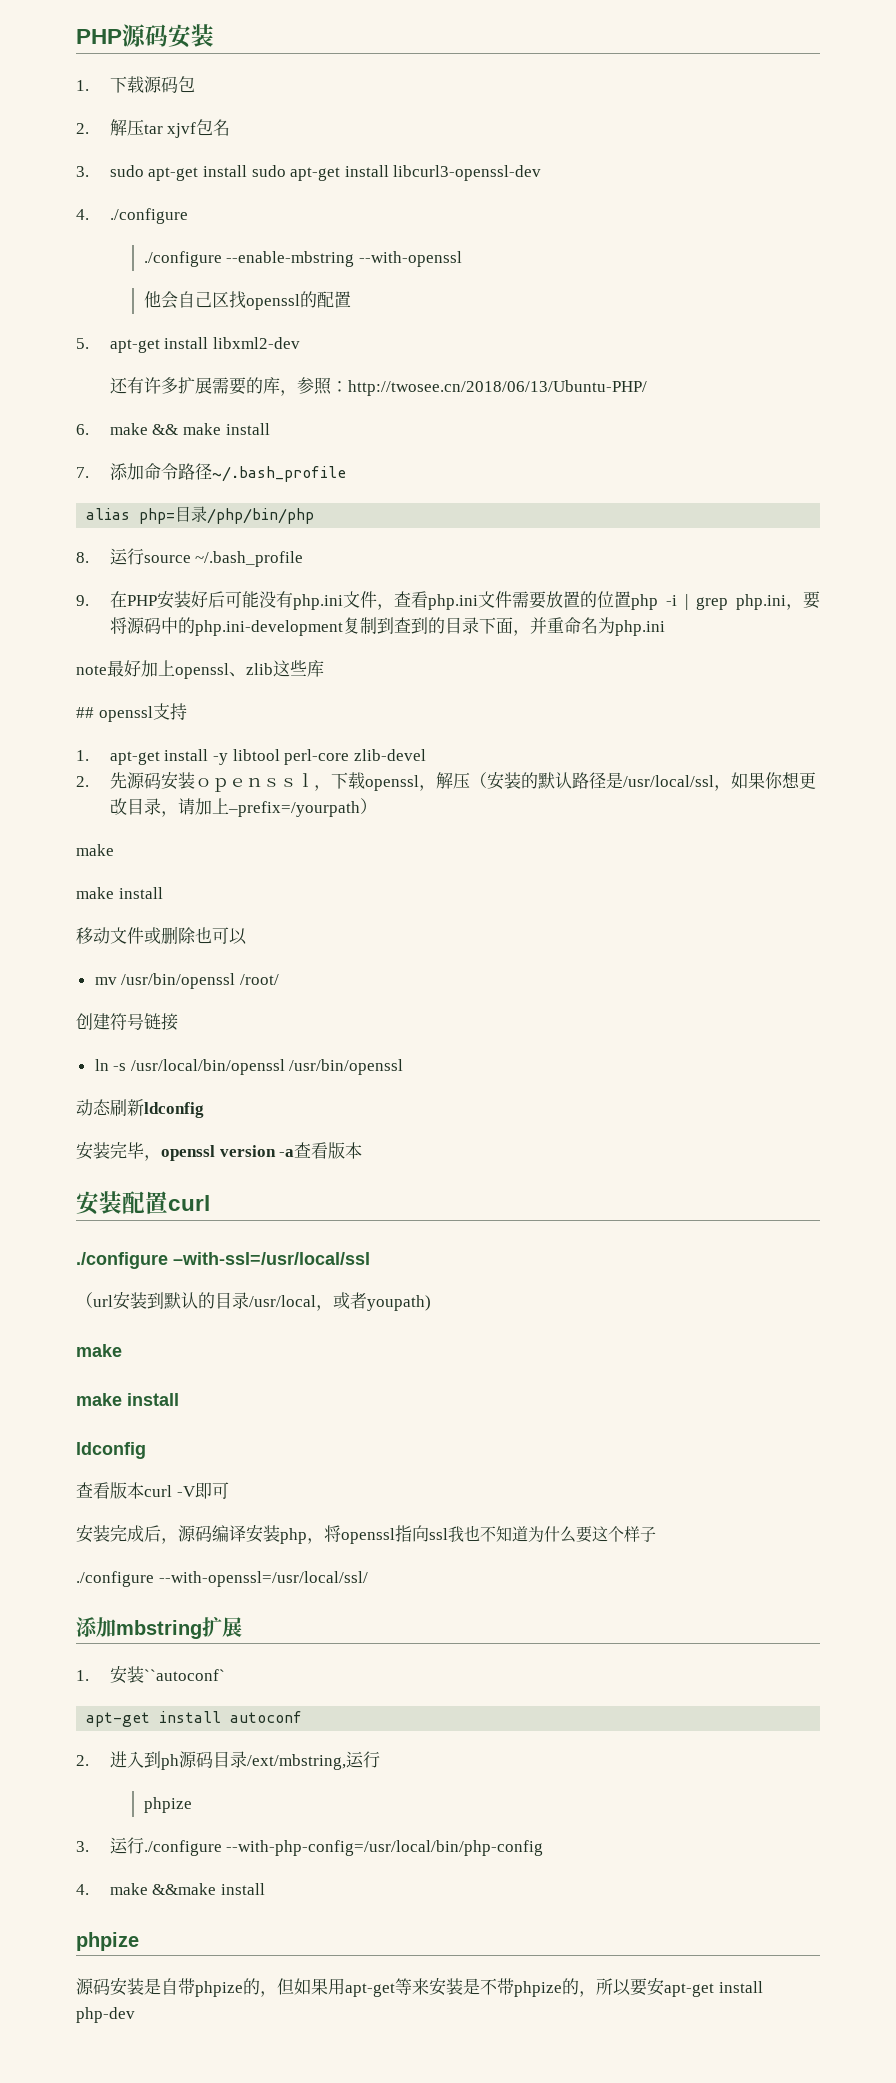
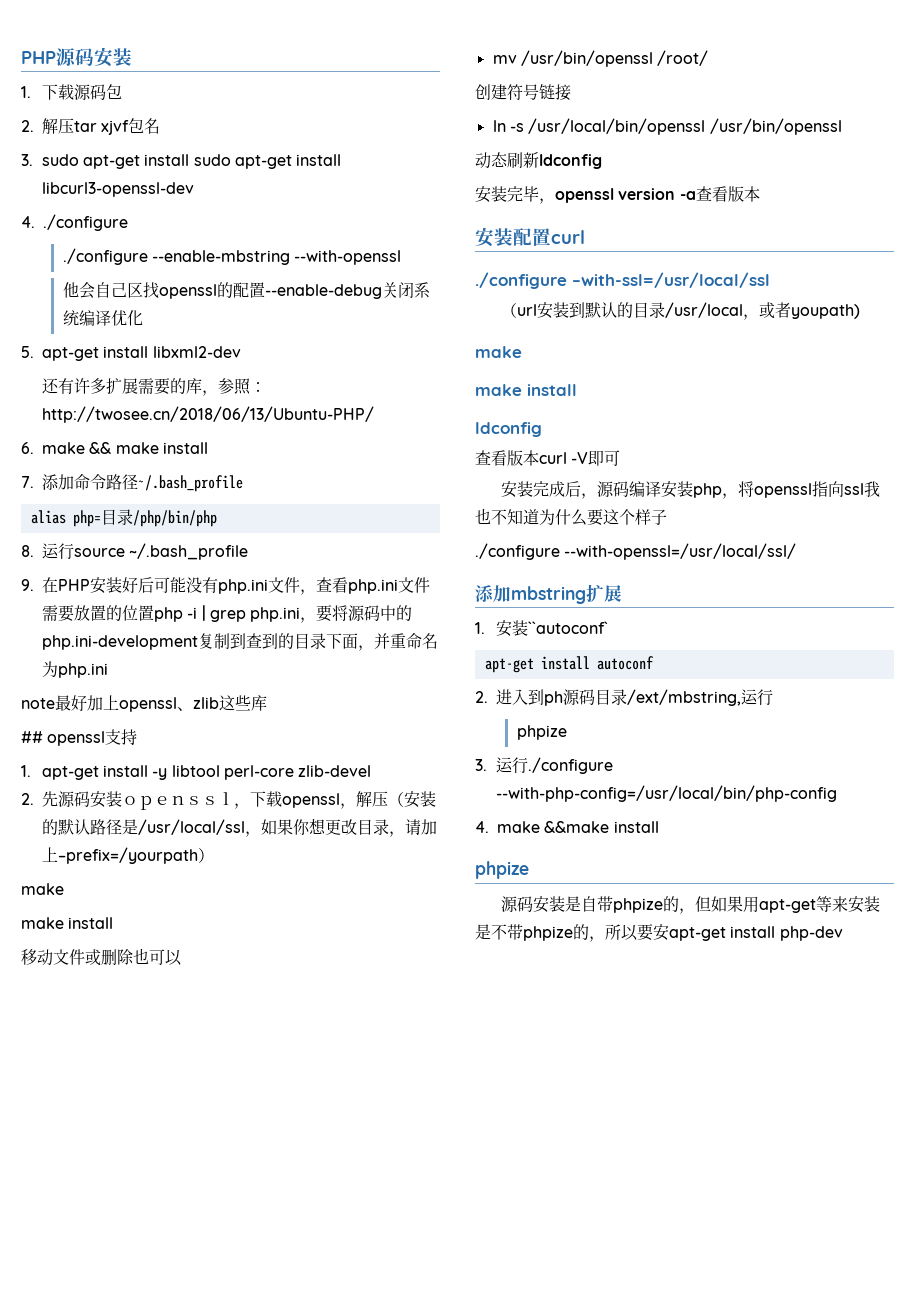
- 他会自己区找openssl的配置
+ 他会自己区找openssl的配置--enable-debug关闭系统编译优化

